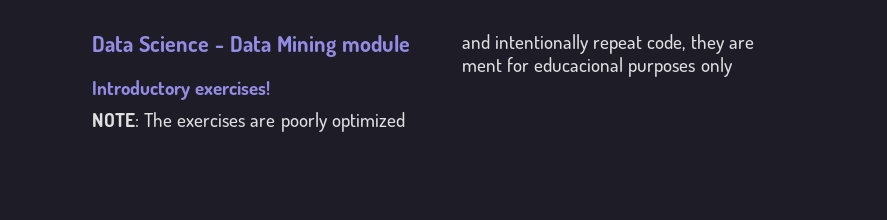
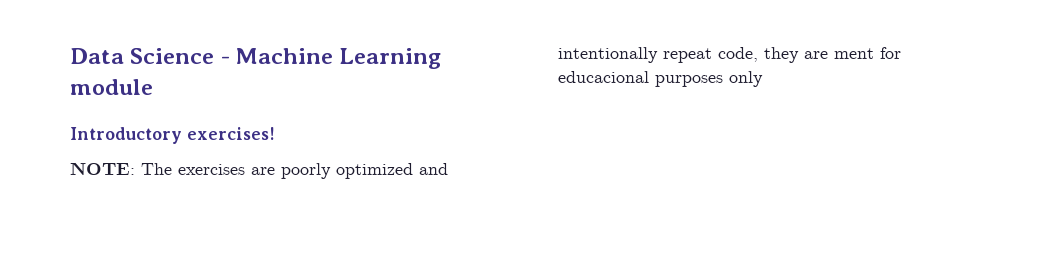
- Data Science - Data Mining module
+ Data Science - Machine Learning module

